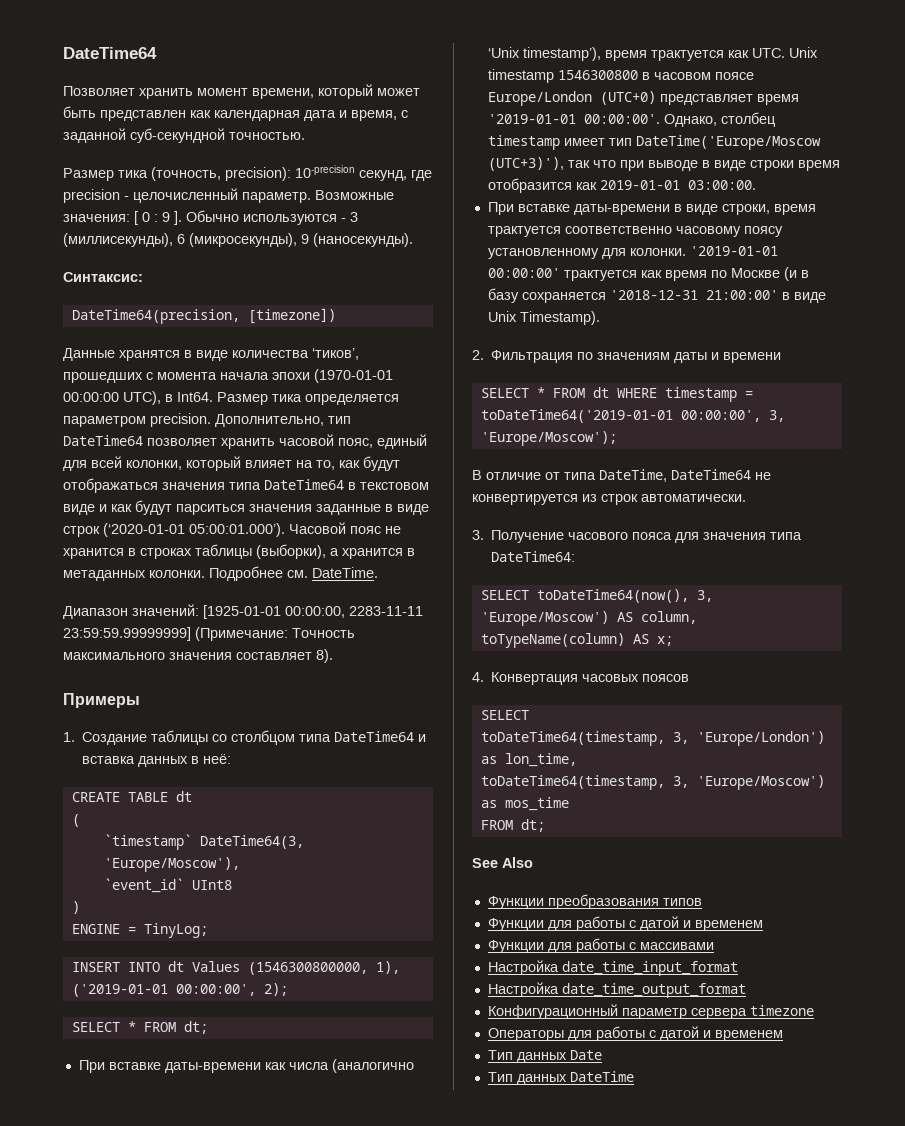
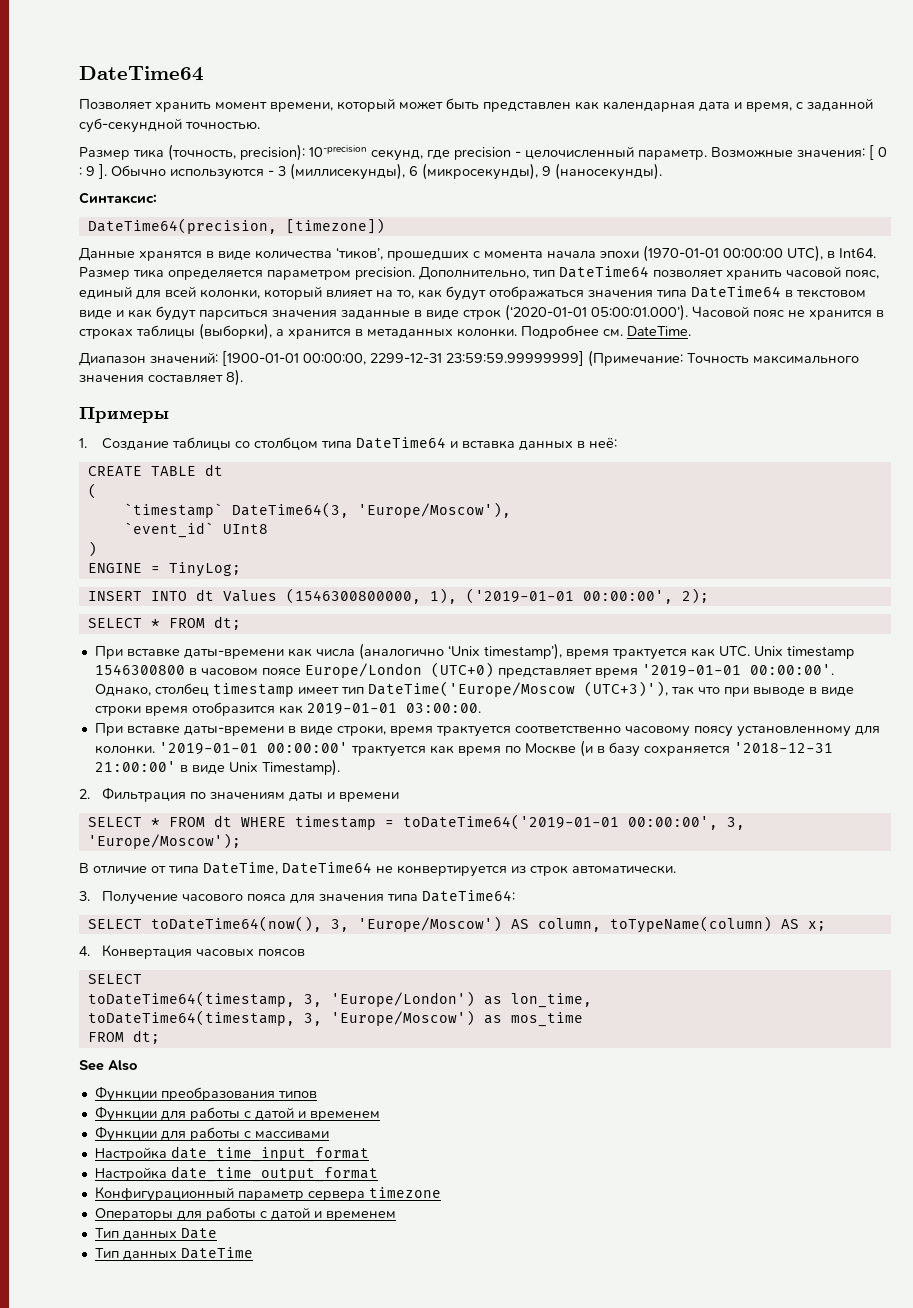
- Диапазон значений: [1925-01-01 00:00:00, 2283-11-11 23:59:59.99999999] (Примечание: Точность максимального значения составляет 8).
+ Диапазон значений: [1900-01-01 00:00:00, 2299-12-31 23:59:59.99999999] (Примечание: Точность максимального значения составляет 8).

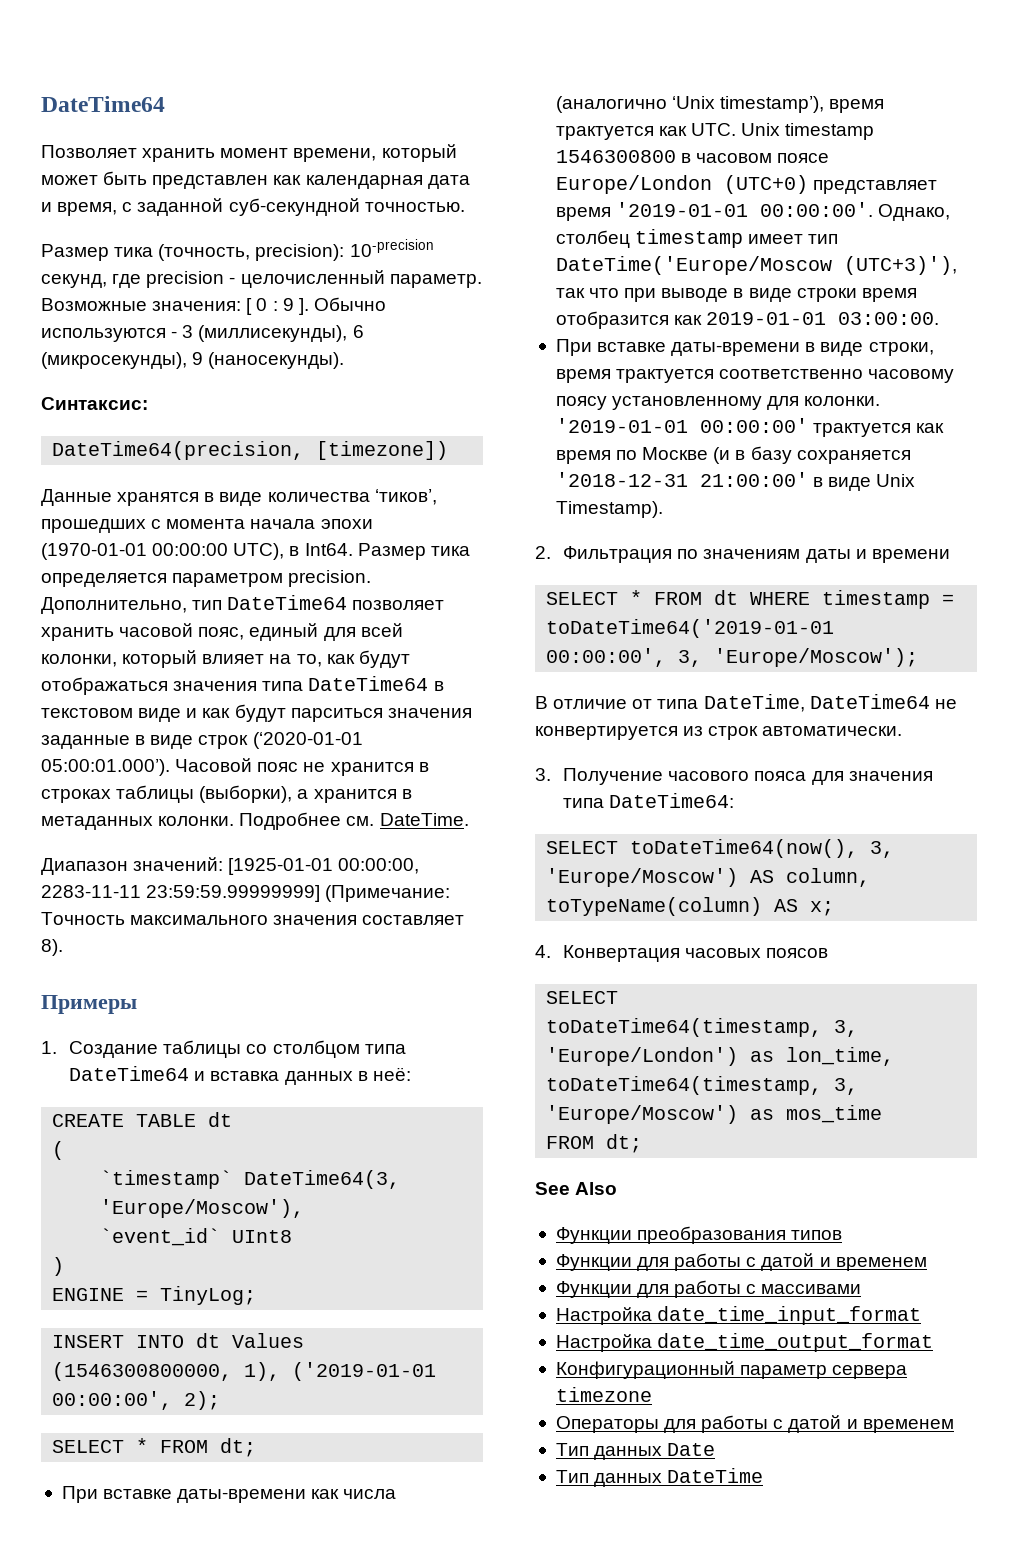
- Диапазон значений: [1900-01-01 00:00:00, 2299-12-31 23:59:59.99999999] (Примечание: Точность максимального значения составляет 8).
+ Диапазон значений: [1925-01-01 00:00:00, 2283-11-11 23:59:59.99999999] (Примечание: Точность максимального значения составляет 8).

